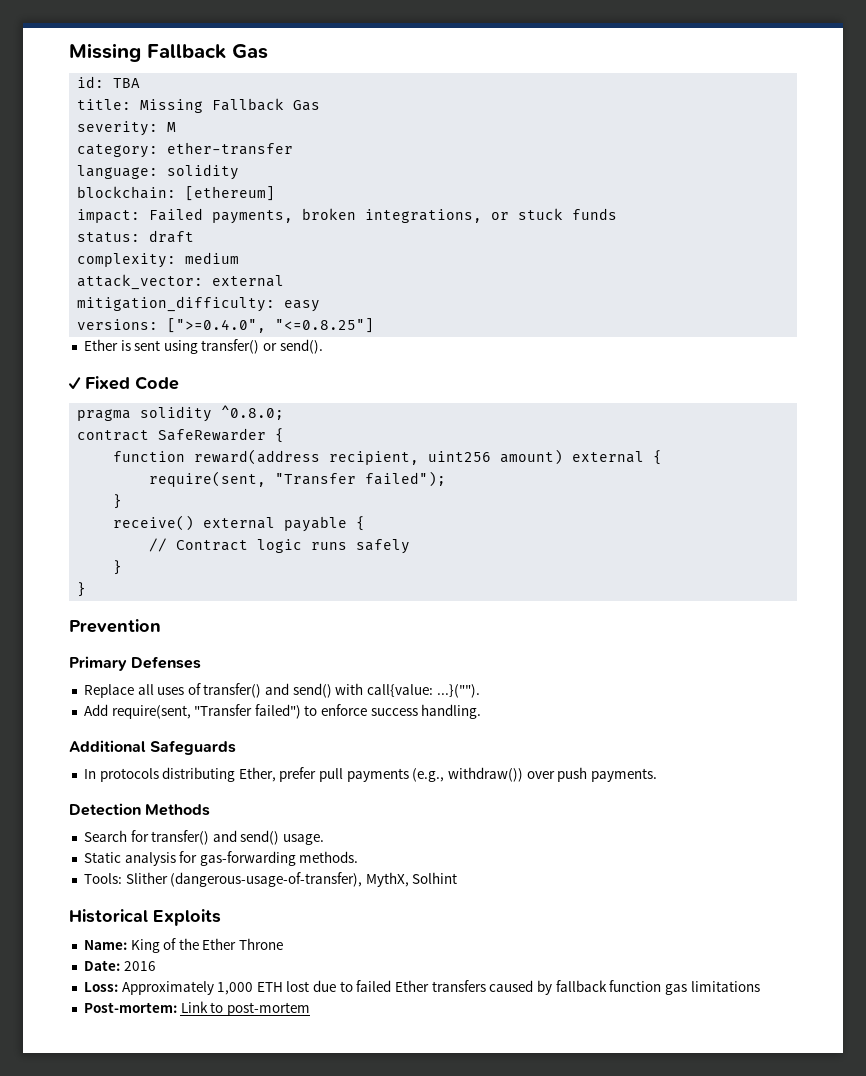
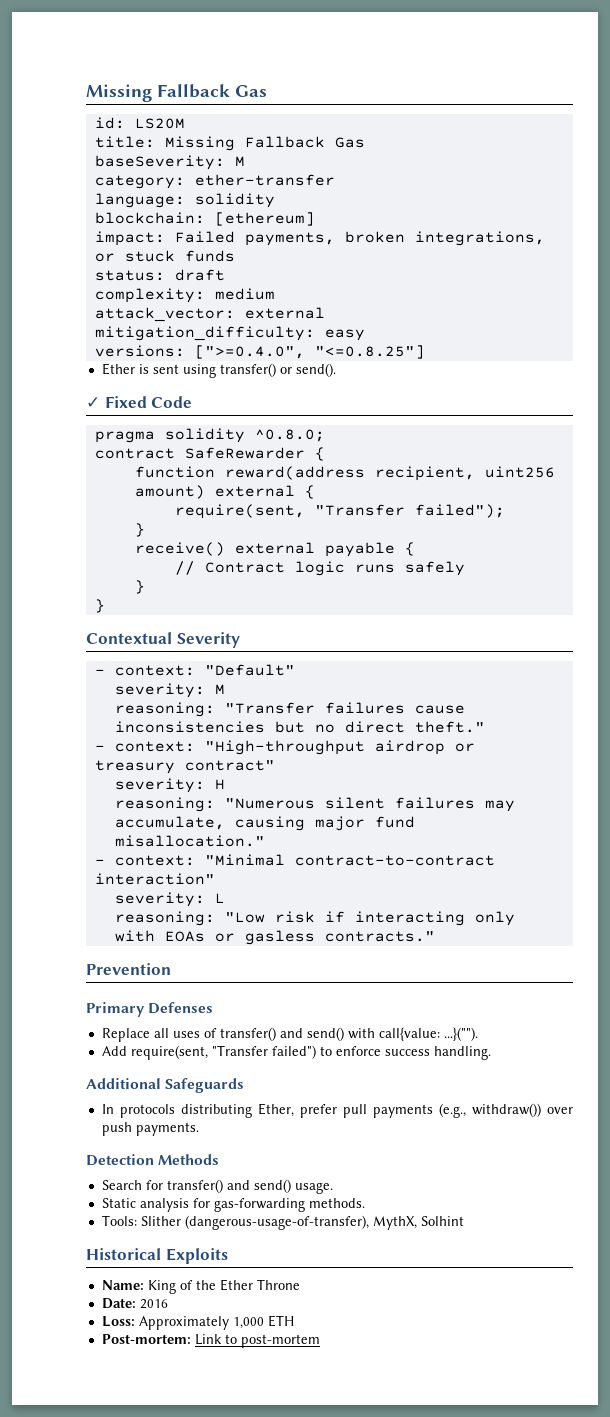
- id: TBA
+ id: LS20M
- severity: M
+ baseSeverity: M
+ Contextual Severity
+ - context: "Default"
+ severity: M
+ reasoning: "Transfer failures cause inconsistencies but no direct theft."
+ - context: "High-throughput airdrop or treasury contract"
+ severity: H
+ reasoning: "Numerous silent failures may accumulate, causing major fund misallocation."
+ - context: "Minimal contract-to-contract interaction"
+ severity: L
+ reasoning: "Low risk if interacting only with EOAs or gasless contracts."
- Loss: Approximately 1,000 ETH lost due to failed Ether transfers caused by fallback function gas limitations
+ Loss: Approximately 1,000 ETH

